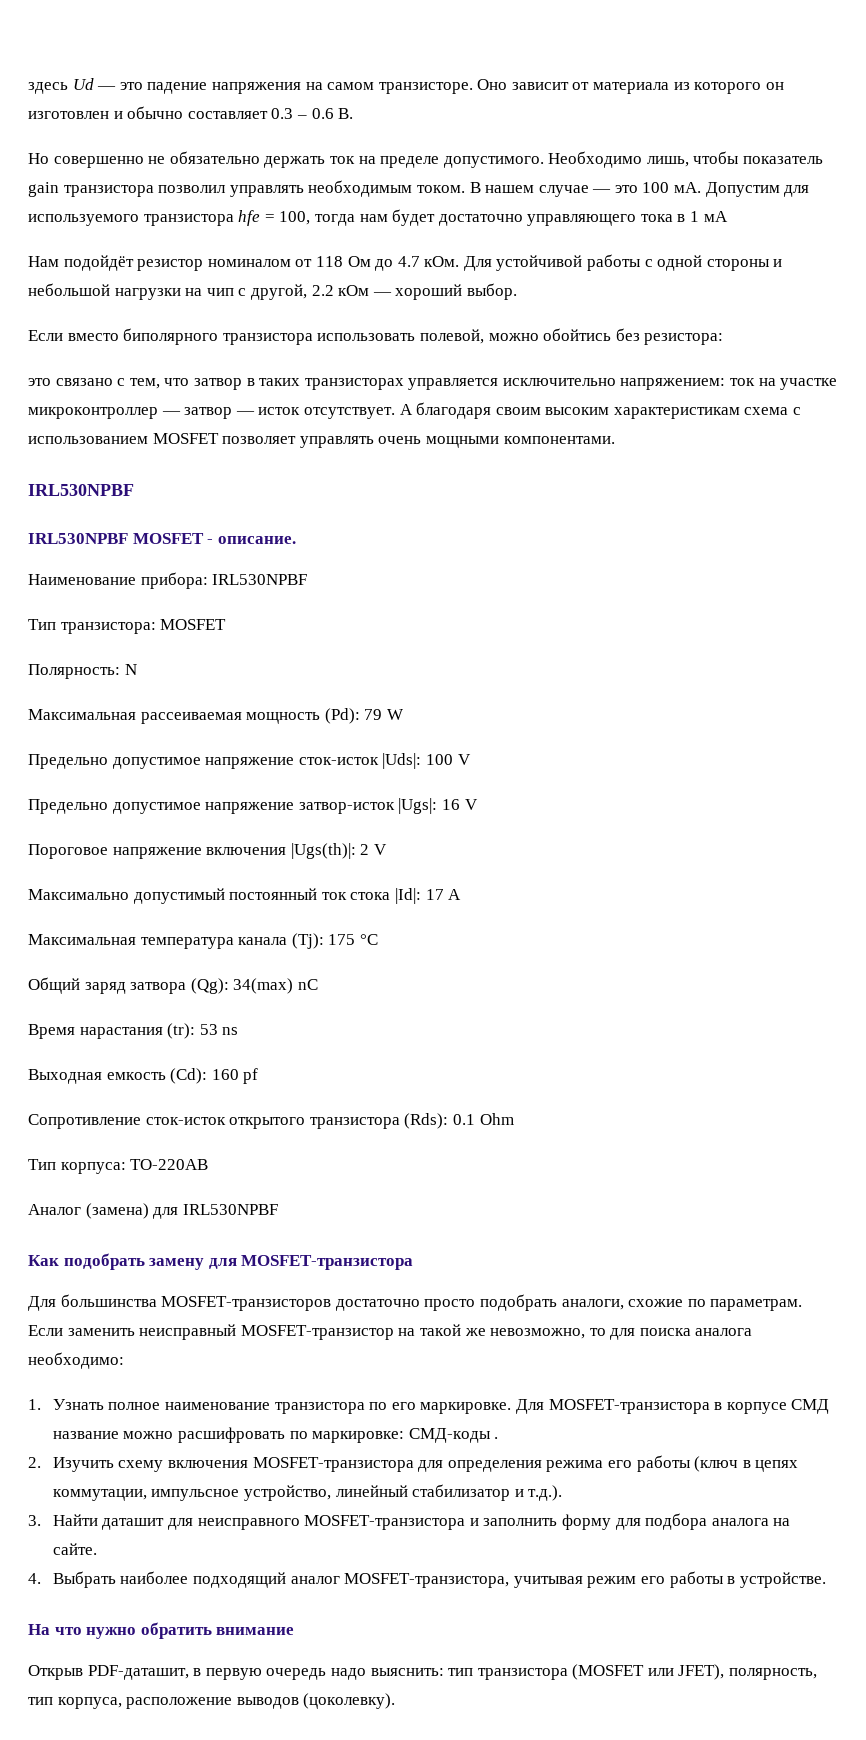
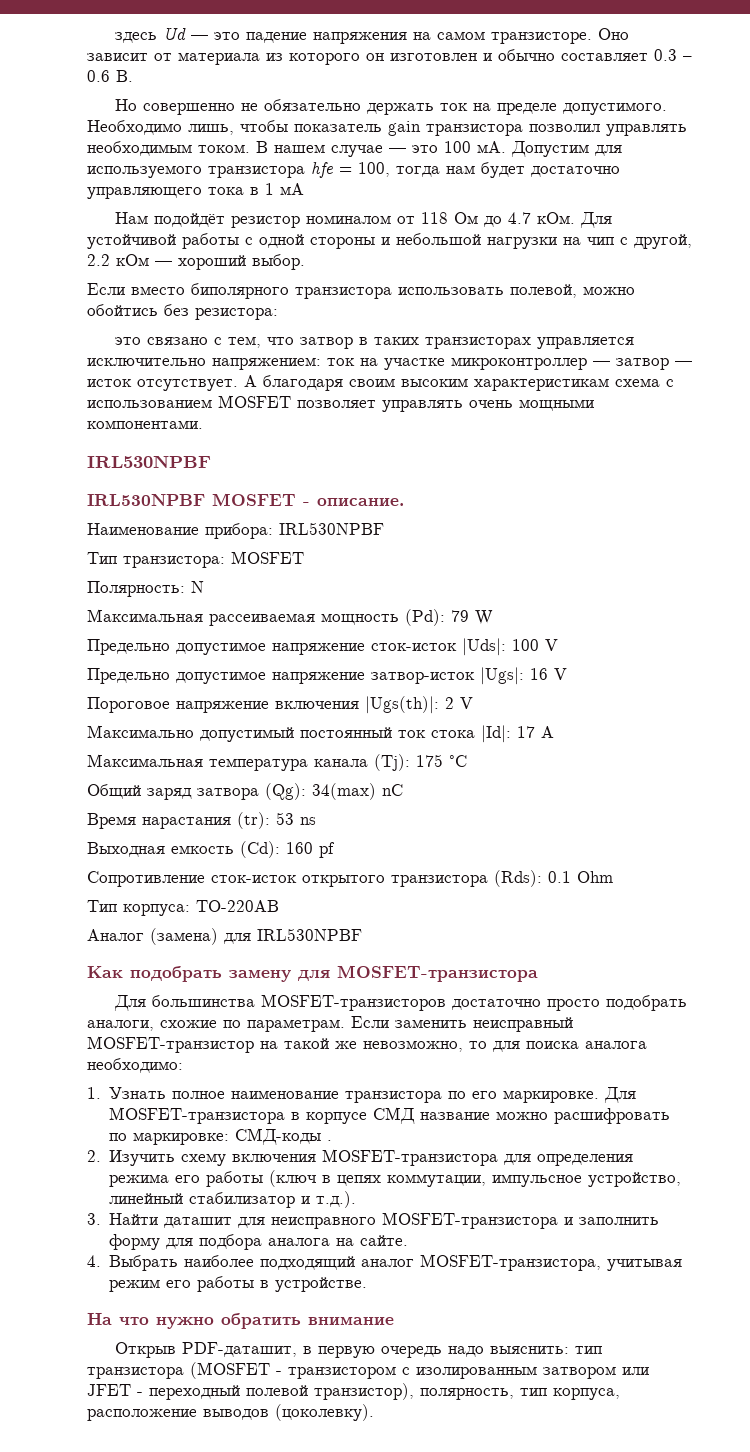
- Открыв PDF-даташит, в первую очередь надо выяснить: тип транзистора (MOSFET или JFET), полярность, тип корпуса, расположение выводов (цоколевку).
+ Открыв PDF-даташит, в первую очередь надо выяснить: тип транзистора (MOSFET - транзистором с изолированным затвором или JFET - переходный полевой транзистор), полярность, тип корпуса, расположение выводов (цоколевку).

